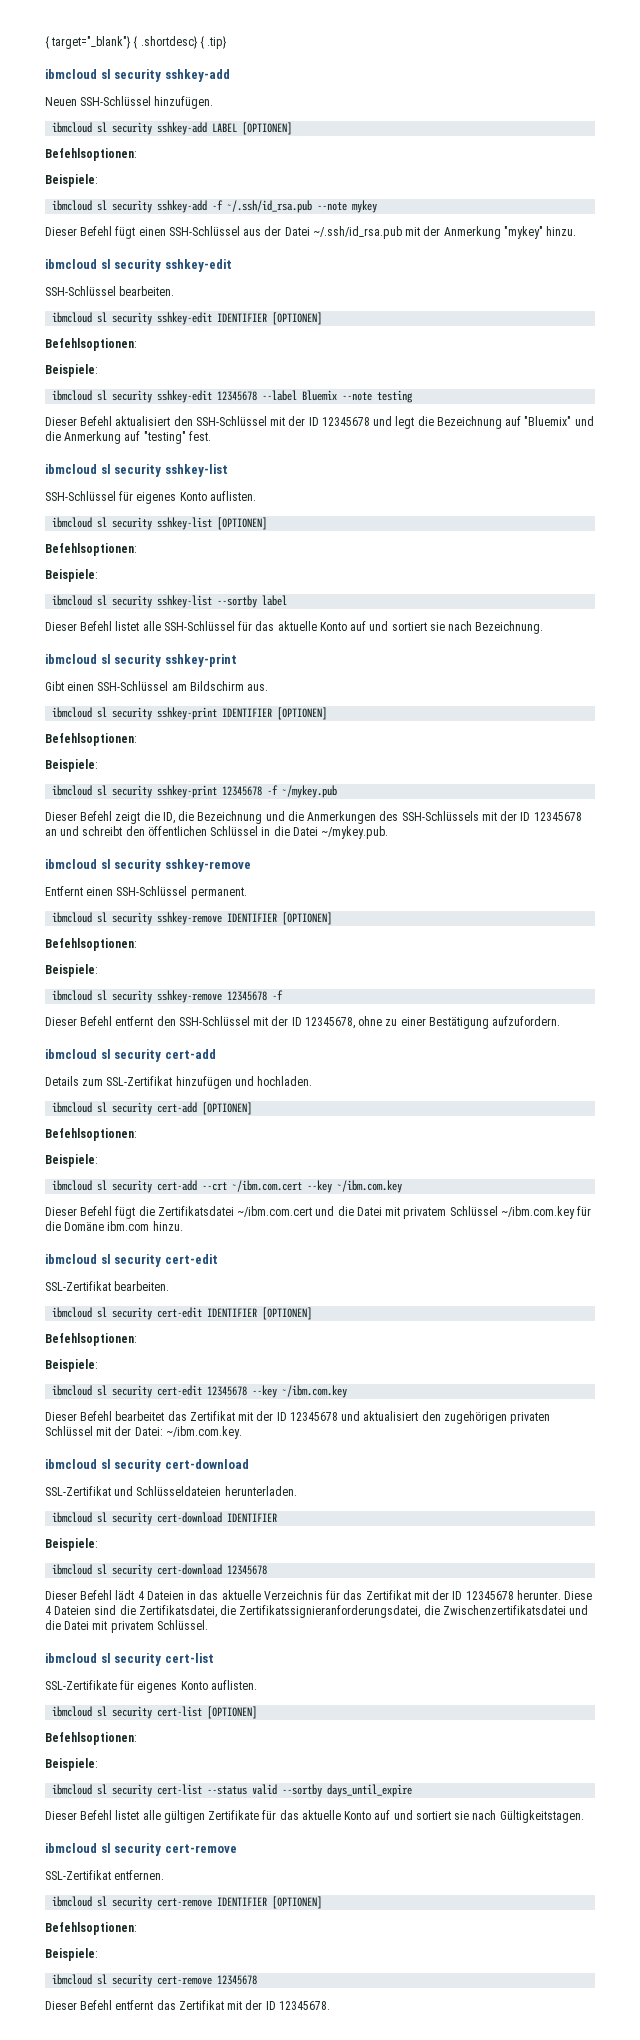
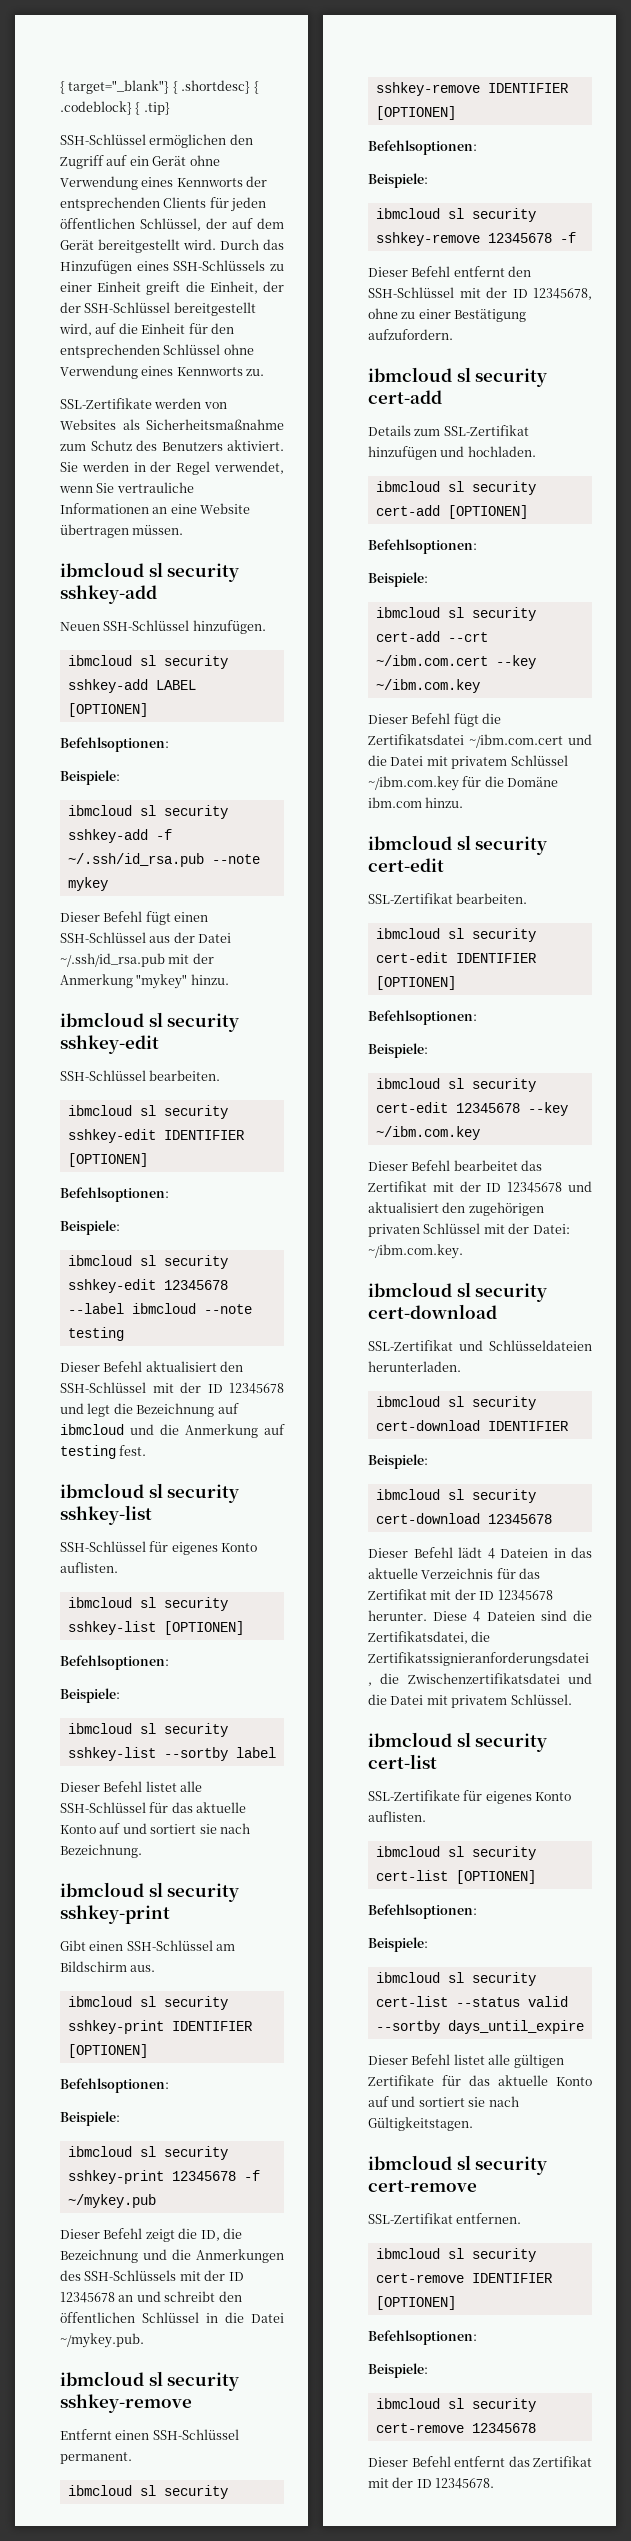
- { target="_blank"} { .shortdesc} { .tip}
+ { target="_blank"} { .shortdesc} { .codeblock} { .tip}
+ SSH-Schlüssel ermöglichen den Zugriff auf ein Gerät ohne Verwendung eines Kennworts der entsprechenden Clients für jeden öffentlichen Schlüssel, der auf dem Gerät bereitgestellt wird. Durch das Hinzufügen eines SSH-Schlüssels zu einer Einheit greift die Einheit, der der SSH-Schlüssel bereitgestellt wird, auf die Einheit für den entsprechenden Schlüssel ohne Verwendung eines Kennworts zu.
+ SSL-Zertifikate werden von Websites als Sicherheitsmaßnahme zum Schutz des Benutzers aktiviert. Sie werden in der Regel verwendet, wenn Sie vertrauliche Informationen an eine Website übertragen müssen.
- ibmcloud sl security sshkey-edit 12345678 --label Bluemix --note testing
+ ibmcloud sl security sshkey-edit 12345678 --label ibmcloud --note testing
- Dieser Befehl aktualisiert den SSH-Schlüssel mit der ID 12345678 und legt die Bezeichnung auf "Bluemix" und die Anmerkung auf "testing" fest.
+ Dieser Befehl aktualisiert den SSH-Schlüssel mit der ID 12345678 und legt die Bezeichnung auf ibmcloud und die Anmerkung auf testing fest.

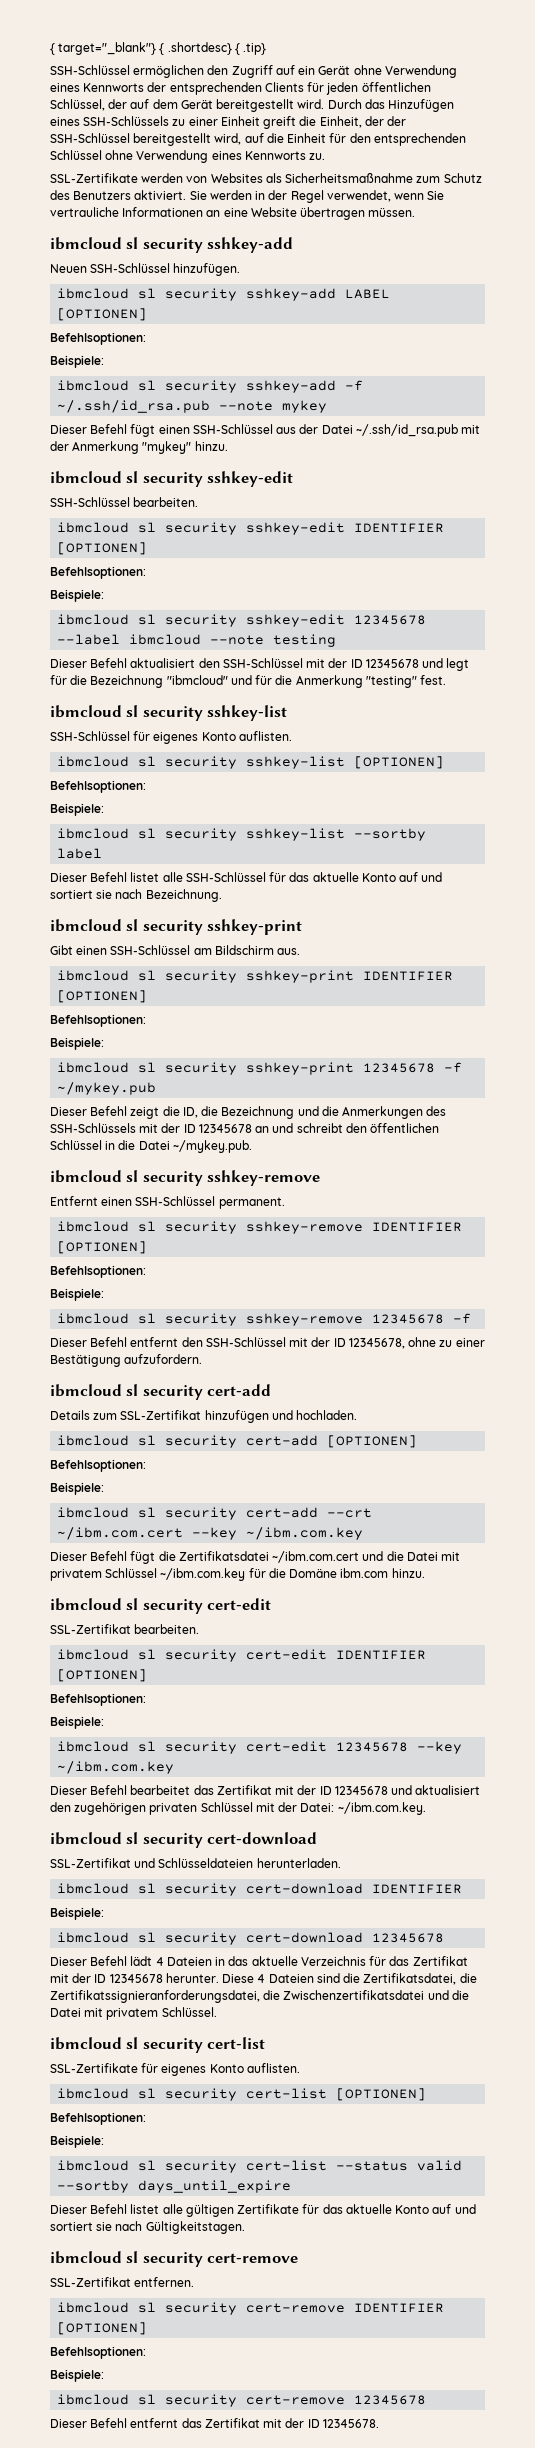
- { target="_blank"} { .shortdesc} { .codeblock} { .tip}
+ { target="_blank"} { .shortdesc} { .tip}
- Dieser Befehl aktualisiert den SSH-Schlüssel mit der ID 12345678 und legt die Bezeichnung auf ibmcloud und die Anmerkung auf testing fest.
+ Dieser Befehl aktualisiert den SSH-Schlüssel mit der ID 12345678 und legt für die Bezeichnung "ibmcloud" und für die Anmerkung "testing" fest.

